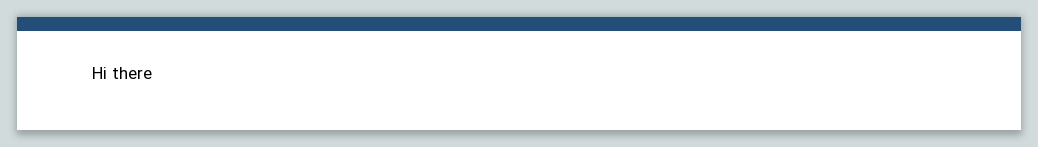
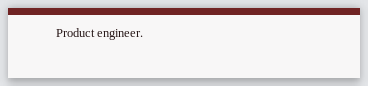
- Hi there
+ Product engineer.

